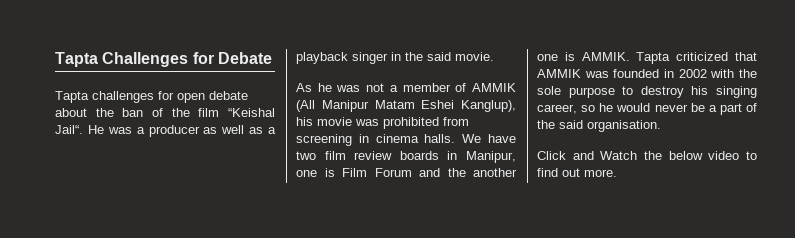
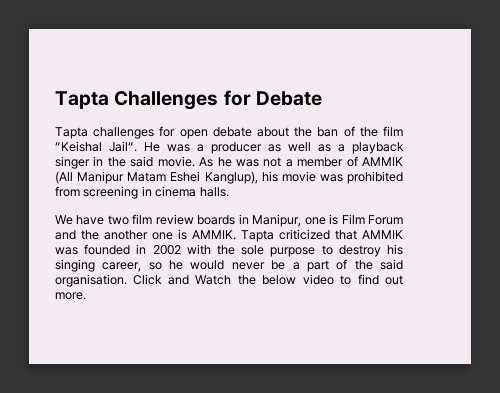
- He was a producer as well as a playback singer in the said movie.
- As he was not a member of AMMIK (All Manipur Matam Eshei Kanglup), his movie was prohibited from screening in cinema halls. We have two film review boards in Manipur, one is Film Forum and the another one is AMMIK.
+ He was a producer as well as a playback singer in the said movie. As he was not a member of AMMIK (All Manipur Matam Eshei Kanglup), his movie was prohibited from screening in cinema halls.
+ We have two film review boards in Manipur, one is Film Forum and the another one is AMMIK.
- Tapta criticized that AMMIK was founded in 2002 with the sole purpose to destroy his singing career, so he would never be a part of the said organisation.
- Click and Watch the below video to find out more.
+ Tapta criticized that AMMIK was founded in 2002 with the sole purpose to destroy his singing career, so he would never be a part of the said organisation. Click and Watch the below video to find out more.

